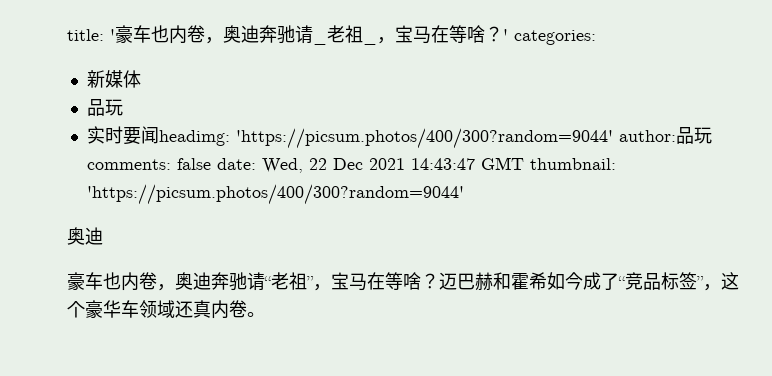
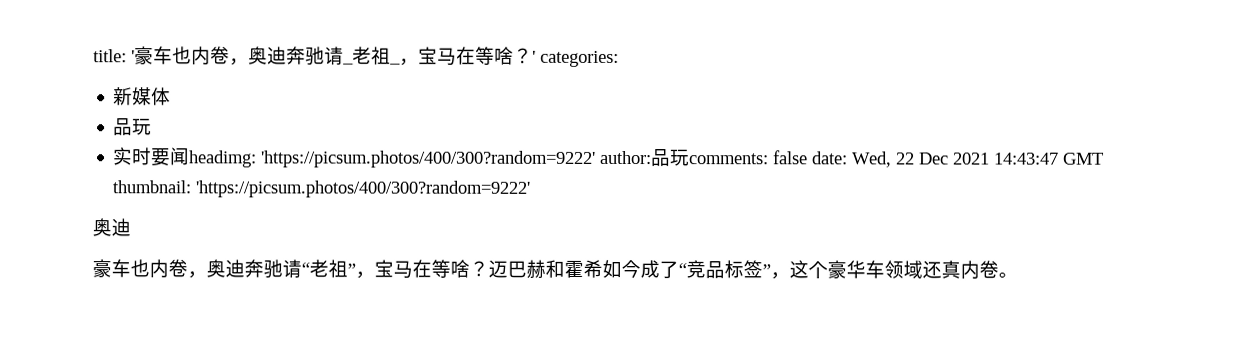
- 实时要闻headimg: 'https://picsum.photos/400/300?random=9044' author:品玩comments: false date: Wed, 22 Dec 2021 14:43:47 GMT thumbnail: 'https://picsum.photos/400/300?random=9044'
+ 实时要闻headimg: 'https://picsum.photos/400/300?random=9222' author:品玩comments: false date: Wed, 22 Dec 2021 14:43:47 GMT thumbnail: 'https://picsum.photos/400/300?random=9222'

